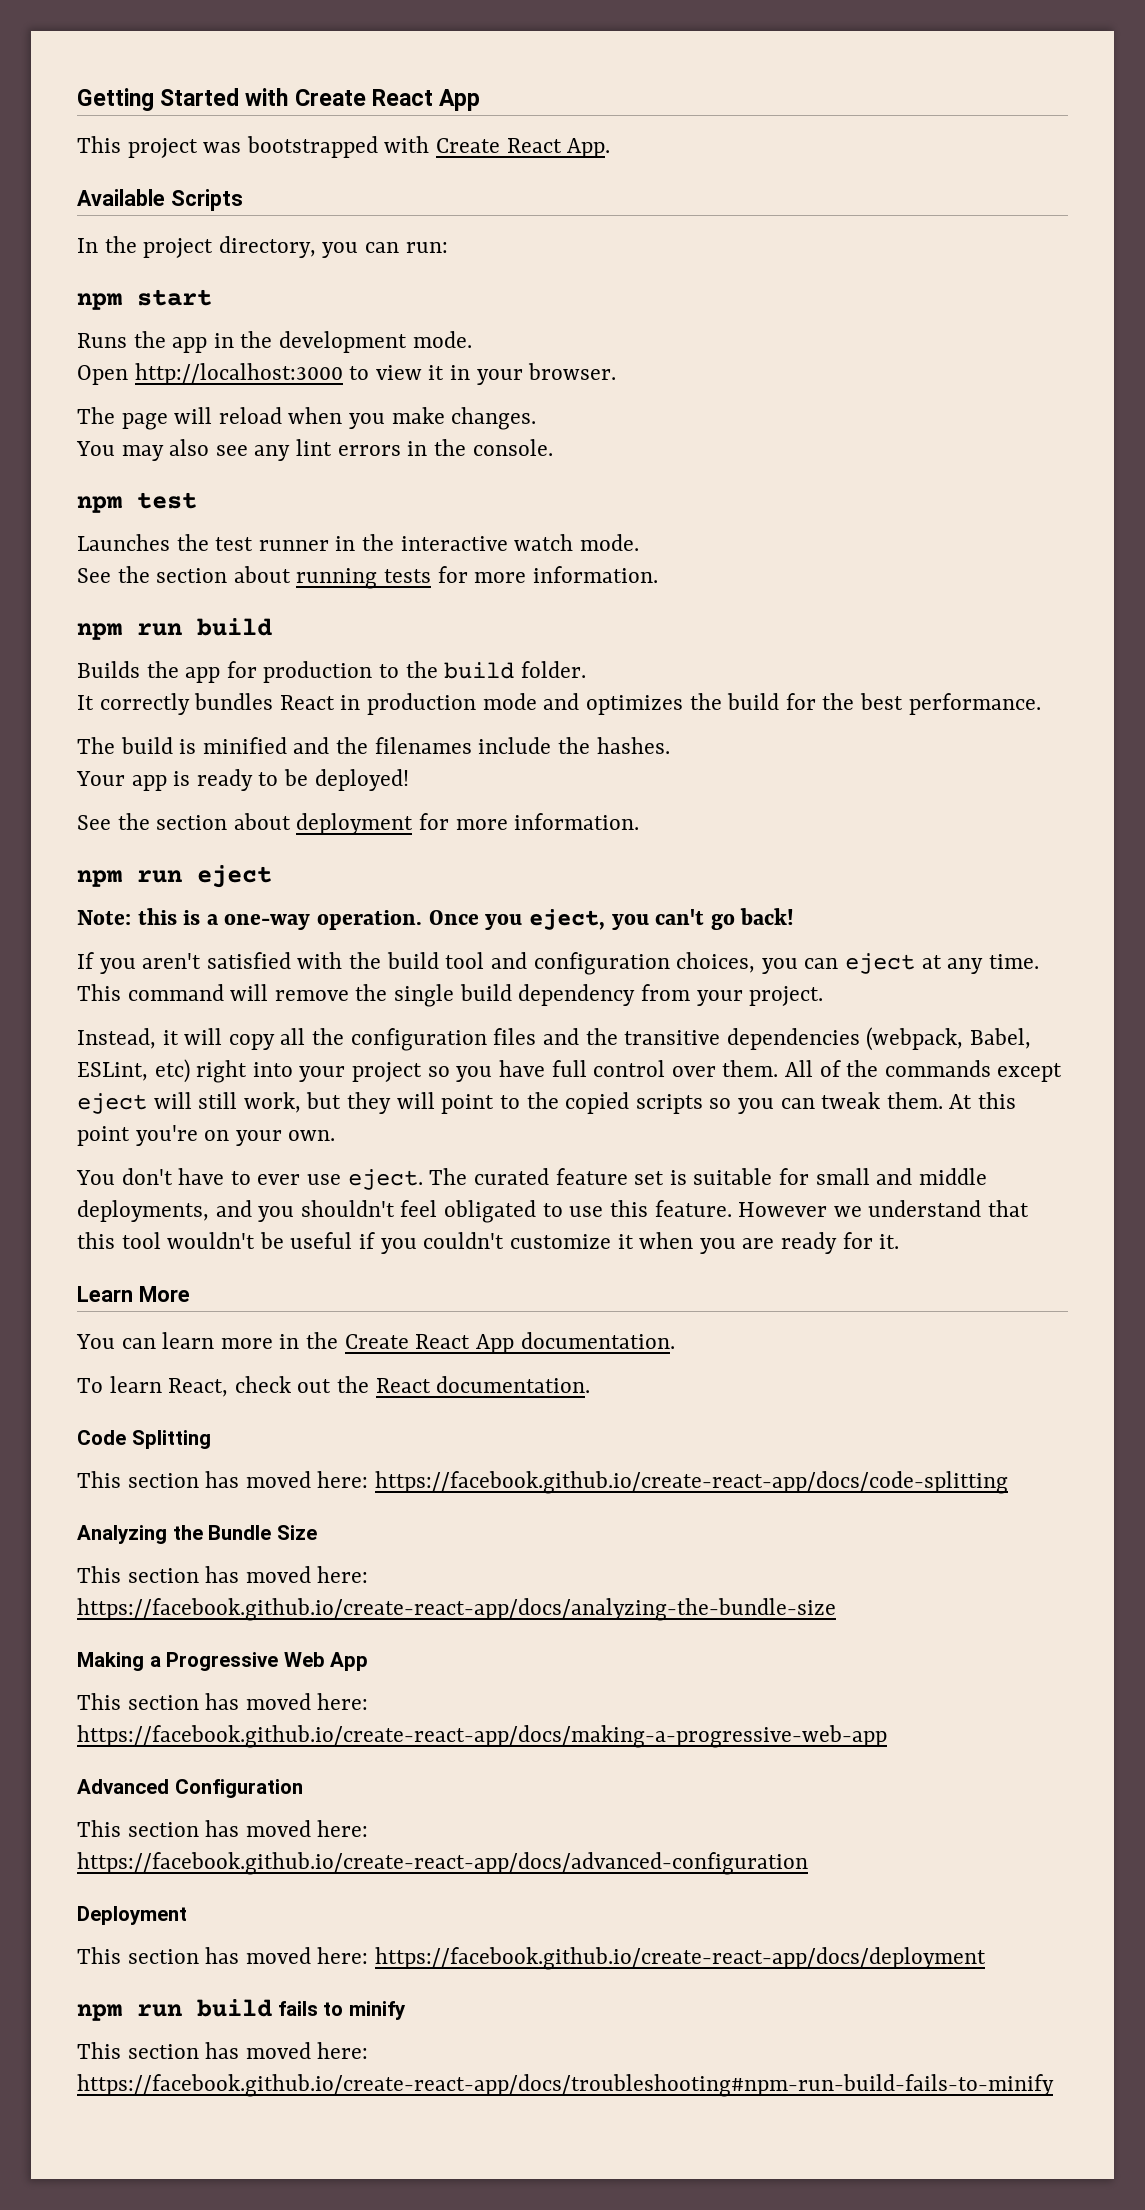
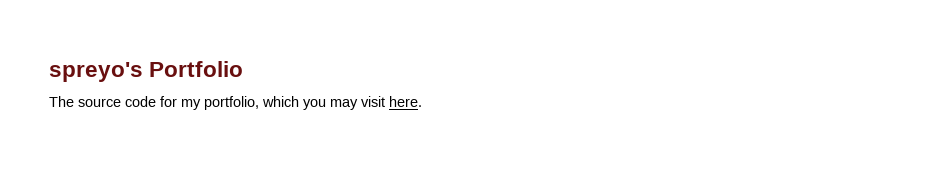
- Getting Started with Create React App
- This project was bootstrapped with Create React App.
- Available Scripts
- In the project directory, you can run:
- npm start
- Runs the app in the development mode.
- Open http://localhost:3000 to view it in your browser.
- The page will reload when you make changes.
- You may also see any lint errors in the console.
- npm test
- Launches the test runner in the interactive watch mode.
- See the section about running tests for more information.
- npm run build
- Builds the app for production to the build folder.
- It correctly bundles React in production mode and optimizes the build for the best performance.
- The build is minified and the filenames include the hashes.
- Your app is ready to be deployed!
- See the section about deployment for more information.
- npm run eject
- Note: this is a one-way operation. Once you eject, you can't go back!
- If you aren't satisfied with the build tool and configuration choices, you can eject at any time. This command will remove the single build dependency from your project.
- Instead, it will copy all the configuration files and the transitive dependencies (webpack, Babel, ESLint, etc) right into your project so you have full control over them. All of the commands except eject will still work, but they will point to the copied scripts so you can tweak them. At this point you're on your own.
- You don't have to ever use eject. The curated feature set is suitable for small and middle deployments, and you shouldn't feel obligated to use this feature. However we understand that this tool wouldn't be useful if you couldn't customize it when you are ready for it.
- Learn More
- You can learn more in the Create React App documentation.
- To learn React, check out the React documentation.
- Code Splitting
- This section has moved here: https://facebook.github.io/create-react-app/docs/code-splitting
- Analyzing the Bundle Size
- This section has moved here: https://facebook.github.io/create-react-app/docs/analyzing-the-bundle-size
- Making a Progressive Web App
- This section has moved here: https://facebook.github.io/create-react-app/docs/making-a-progressive-web-app
- Advanced Configuration
- This section has moved here: https://facebook.github.io/create-react-app/docs/advanced-configuration
- Deployment
- This section has moved here: https://facebook.github.io/create-react-app/docs/deployment
- npm run build fails to minify
- This section has moved here: https://facebook.github.io/create-react-app/docs/troubleshooting#npm-run-build-fails-to-minify
+ spreyo's Portfolio
+ The source code for my portfolio, which you may visit here.

